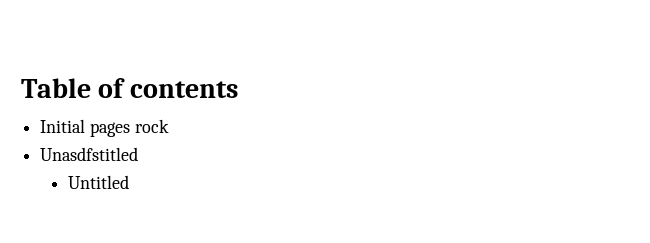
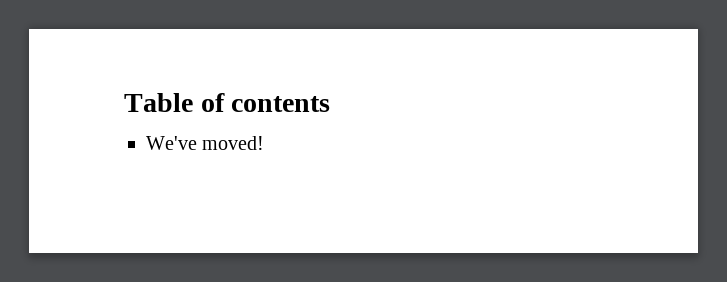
- Initial pages rock
- Unasdfstitled
- Untitled
+ We've moved!

